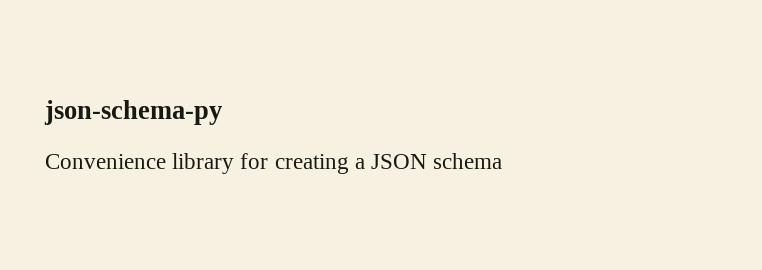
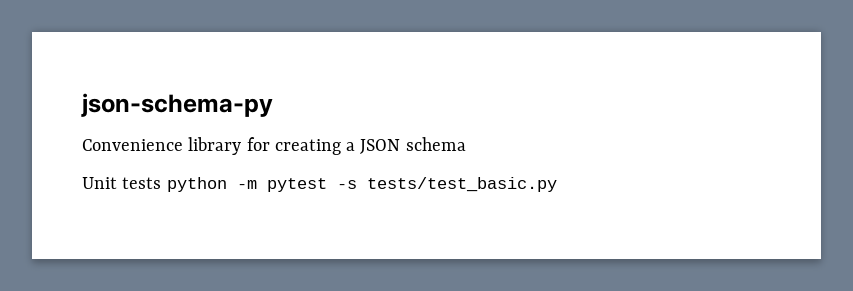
+ Unit tests python -m pytest -s tests/test_basic.py

